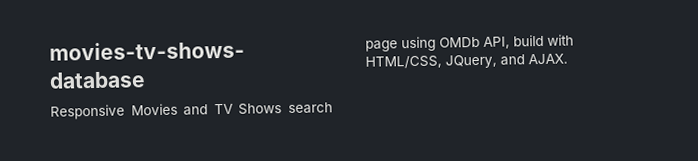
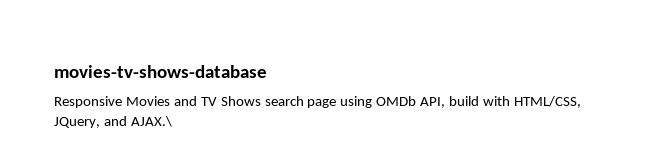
- Responsive Movies and TV Shows search page using OMDb API, build with HTML/CSS, JQuery, and AJAX.
+ Responsive Movies and TV Shows search page using OMDb API, build with HTML/CSS, JQuery, and AJAX.\

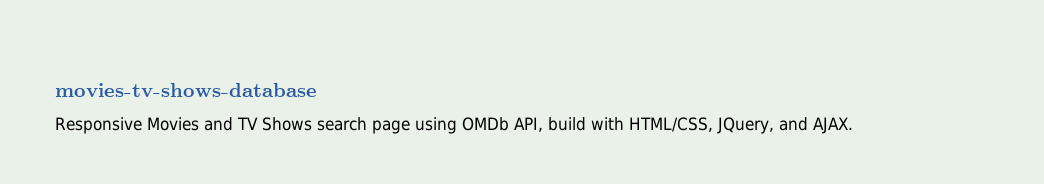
- Responsive Movies and TV Shows search page using OMDb API, build with HTML/CSS, JQuery, and AJAX.\
+ Responsive Movies and TV Shows search page using OMDb API, build with HTML/CSS, JQuery, and AJAX.

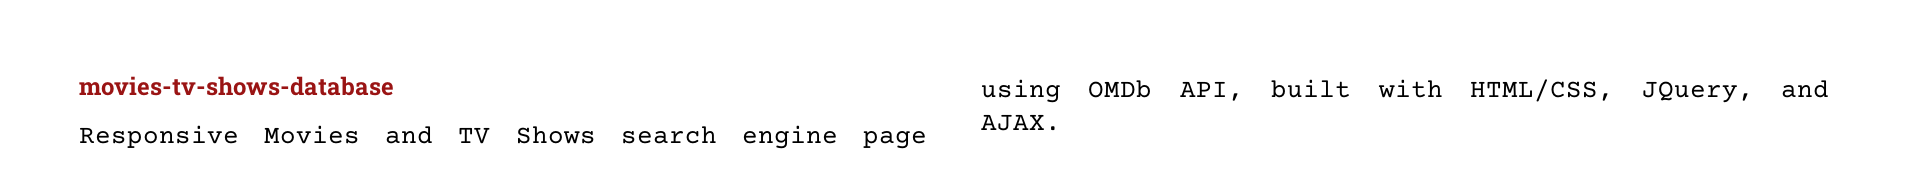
- Responsive Movies and TV Shows search page using OMDb API, build with HTML/CSS, JQuery, and AJAX.
+ Responsive Movies and TV Shows search engine page using OMDb API, built with HTML/CSS, JQuery, and AJAX.

